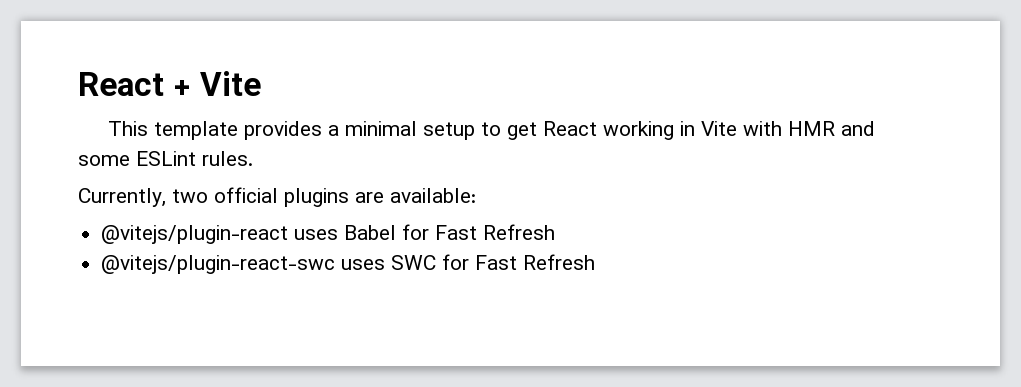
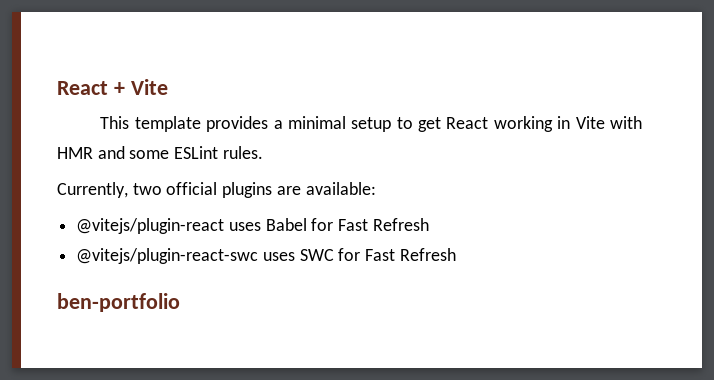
+ ben-portfolio

